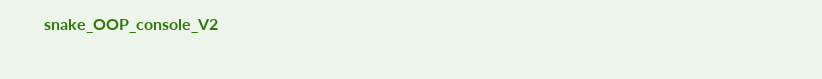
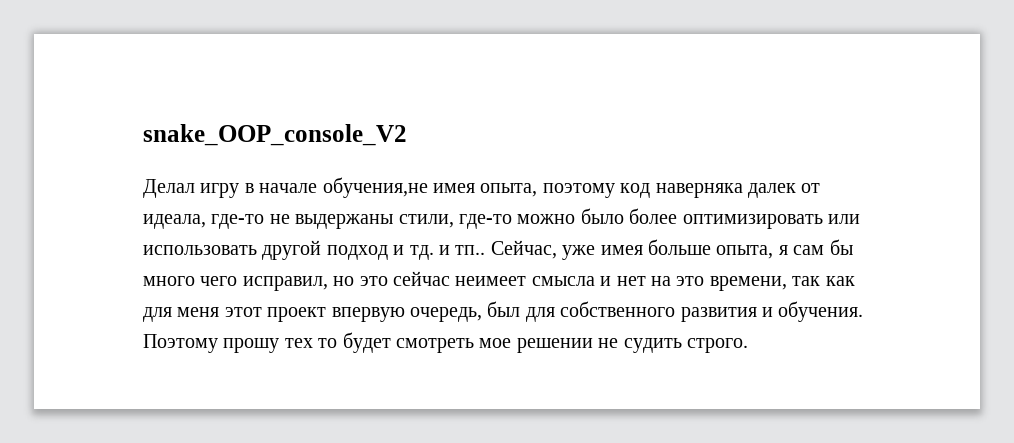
+ Делал игру в начале обучения,не имея опыта, поэтому код наверняка далек от идеала, где-то не выдержаны стили, где-то можно было более оптимизировать или использовать другой подход и тд. и тп.. Сейчас, уже имея больше опыта, я сам бы много чего исправил, но это сейчас неимеет смысла и нет на это времени, так как для меня этот проект впервую очередь, был для собственного развития и обучения. Поэтому прошу тех то будет смотреть мое решении не судить строго.

